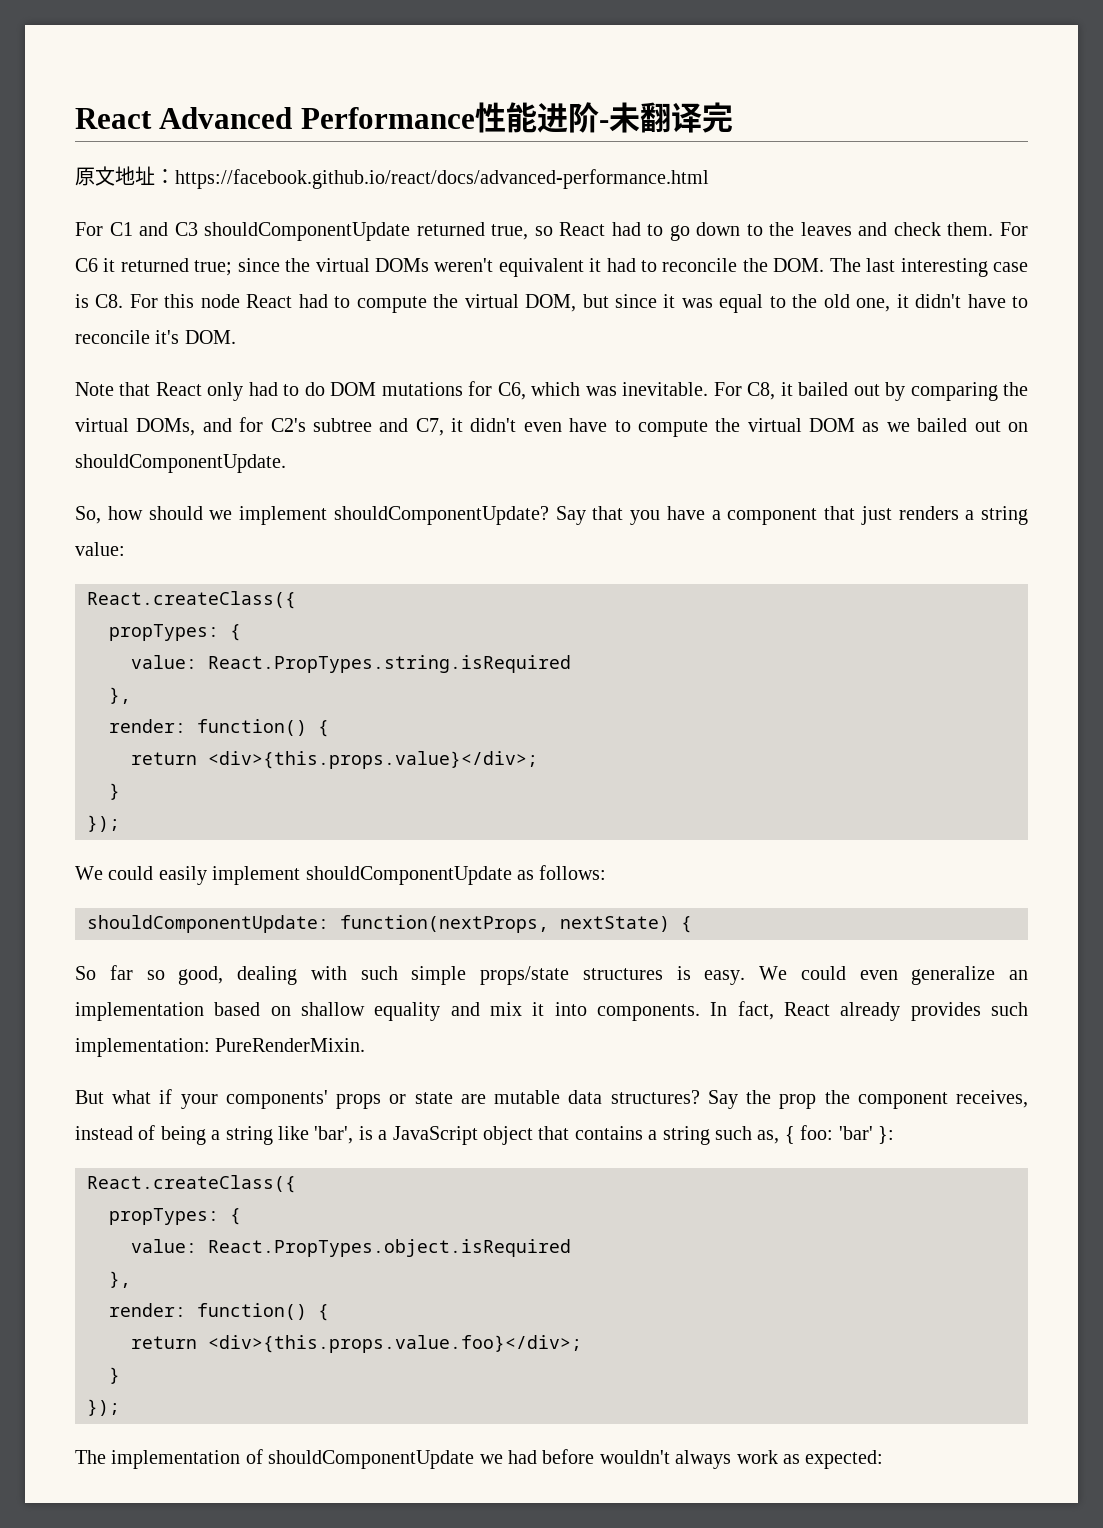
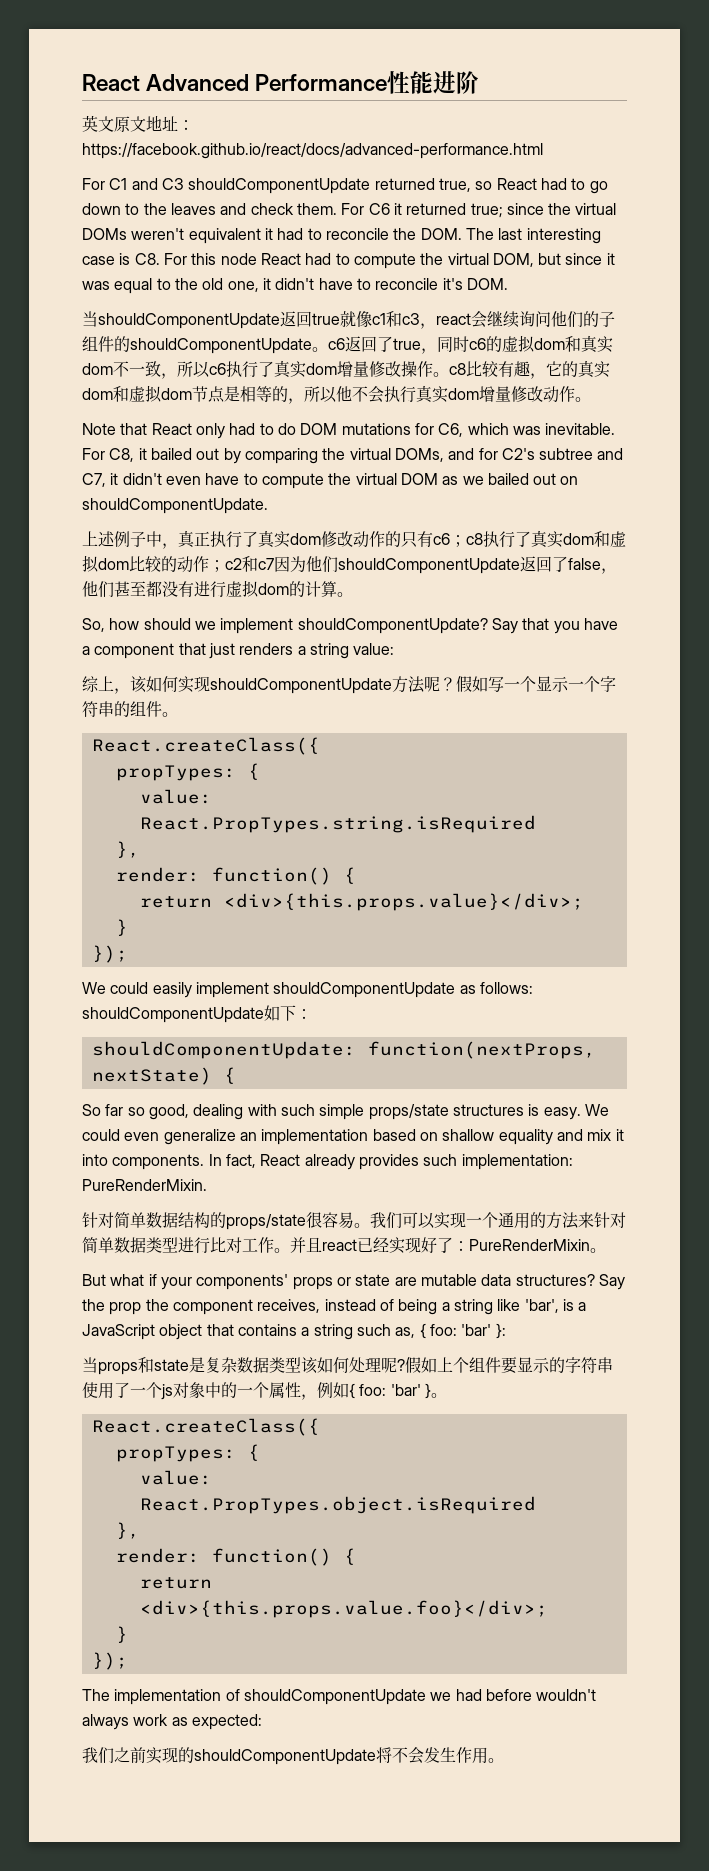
- React Advanced Performance性能进阶-未翻译完
- 原文地址：https://facebook.github.io/react/docs/advanced-performance.html
+ React Advanced Performance性能进阶
+ 英文原文地址：https://facebook.github.io/react/docs/advanced-performance.html
+ 当shouldComponentUpdate返回true就像c1和c3，react会继续询问他们的子组件的shouldComponentUpdate。c6返回了true，同时c6的虚拟dom和真实dom不一致，所以c6执行了真实dom增量修改操作。c8比较有趣，它的真实dom和虚拟dom节点是相等的，所以他不会执行真实dom增量修改动作。
+ 上述例子中，真正执行了真实dom修改动作的只有c6；c8执行了真实dom和虚拟dom比较的动作；c2和c7因为他们shouldComponentUpdate返回了false，他们甚至都没有进行虚拟dom的计算。
+ 综上，该如何实现shouldComponentUpdate方法呢？假如写一个显示一个字符串的组件。
- We could easily implement shouldComponentUpdate as follows:
+ We could easily implement shouldComponentUpdate as follows: shouldComponentUpdate如下：
+ 针对简单数据结构的props/state很容易。我们可以实现一个通用的方法来针对简单数据类型进行比对工作。并且react已经实现好了：PureRenderMixin。
+ 当props和state是复杂数据类型该如何处理呢?假如上个组件要显示的字符串使用了一个js对象中的一个属性，例如{ foo: 'bar' }。
+ 我们之前实现的shouldComponentUpdate将不会发生作用。

